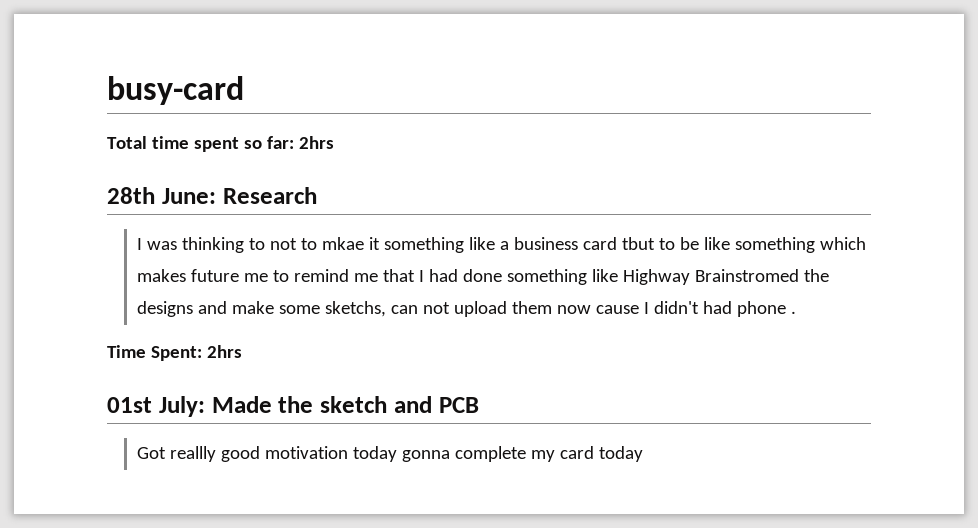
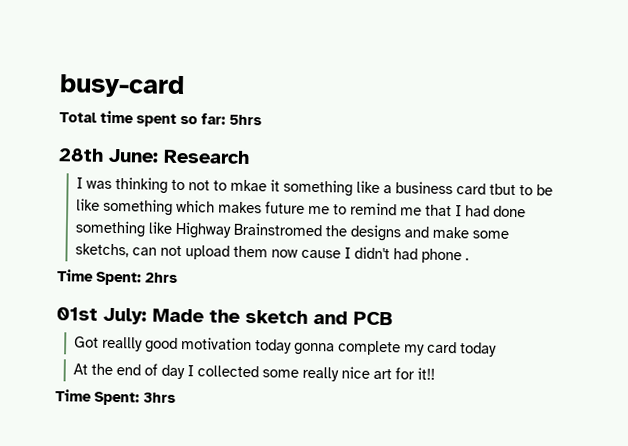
- Total time spent so far: 2hrs
+ Total time spent so far: 5hrs
+ At the end of day I collected some really nice art for it!!
+ Time Spent: 3hrs

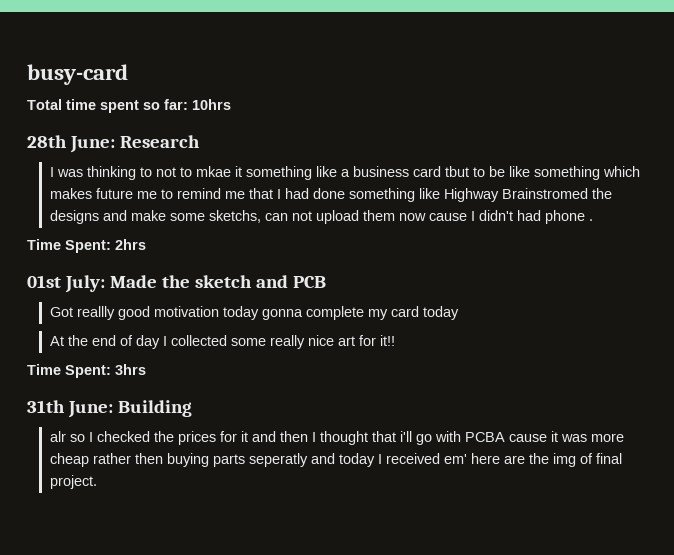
- Total time spent so far: 5hrs
+ Total time spent so far: 10hrs
+ 31th June: Building
+ alr so I checked the prices for it and then I thought that i'll go with PCBA cause it was more cheap rather then buying parts seperatly and today I received em' here are the img of final project.

